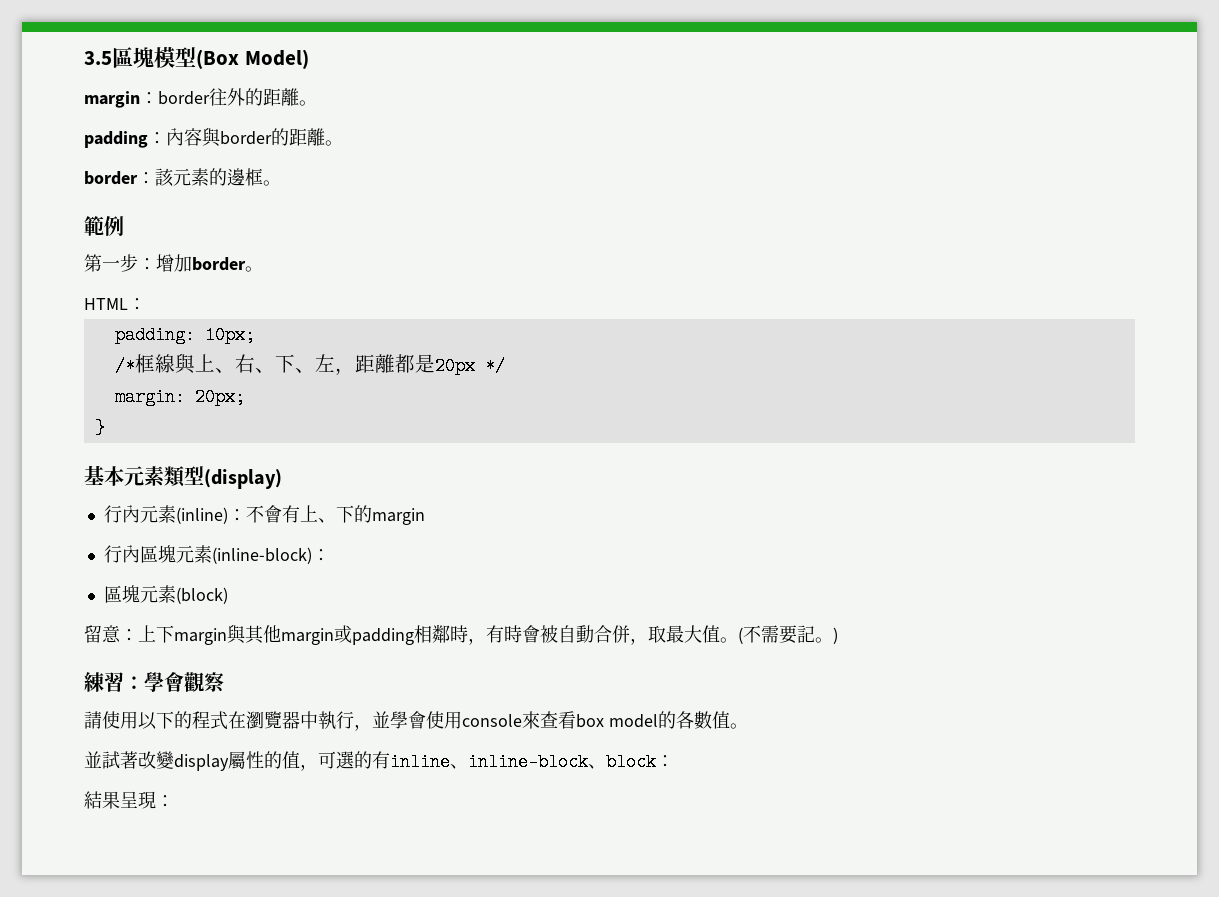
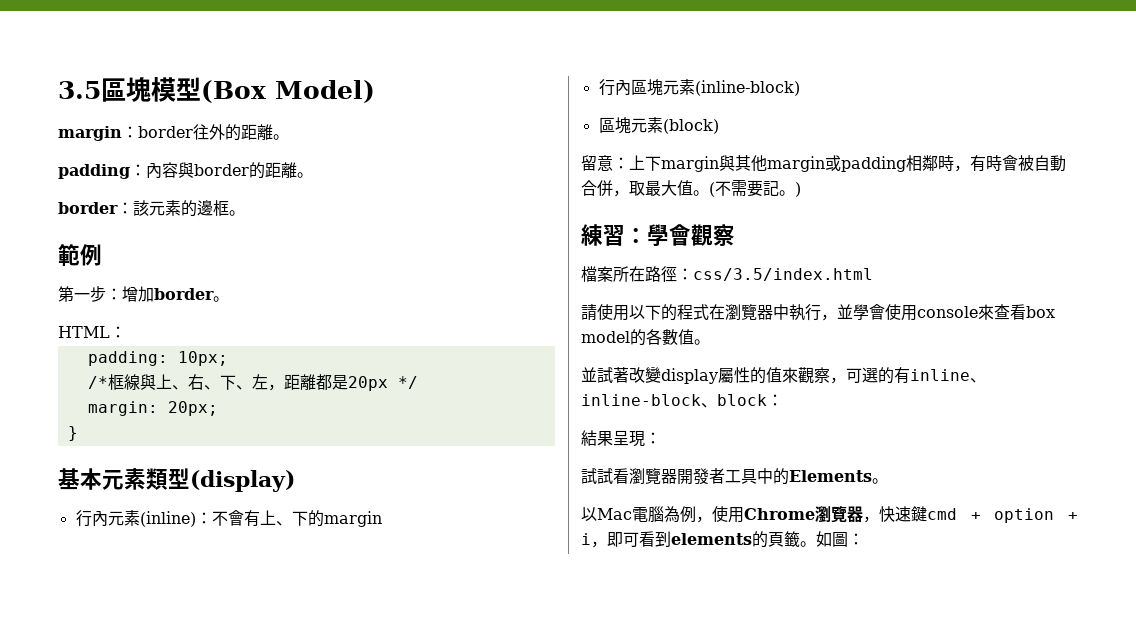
- 行內區塊元素(inline-block)：
+ 行內區塊元素(inline-block)
+ 檔案所在路徑：css/3.5/index.html
- 並試著改變display屬性的值，可選的有inline、inline-block、block：
+ 並試著改變display屬性的值來觀察，可選的有inline、inline-block、block：
+ 試試看瀏覽器開發者工具中的Elements。
+ 以Mac電腦為例，使用Chrome瀏覽器，快速鍵cmd + option + i，即可看到elements的頁籤。如圖：

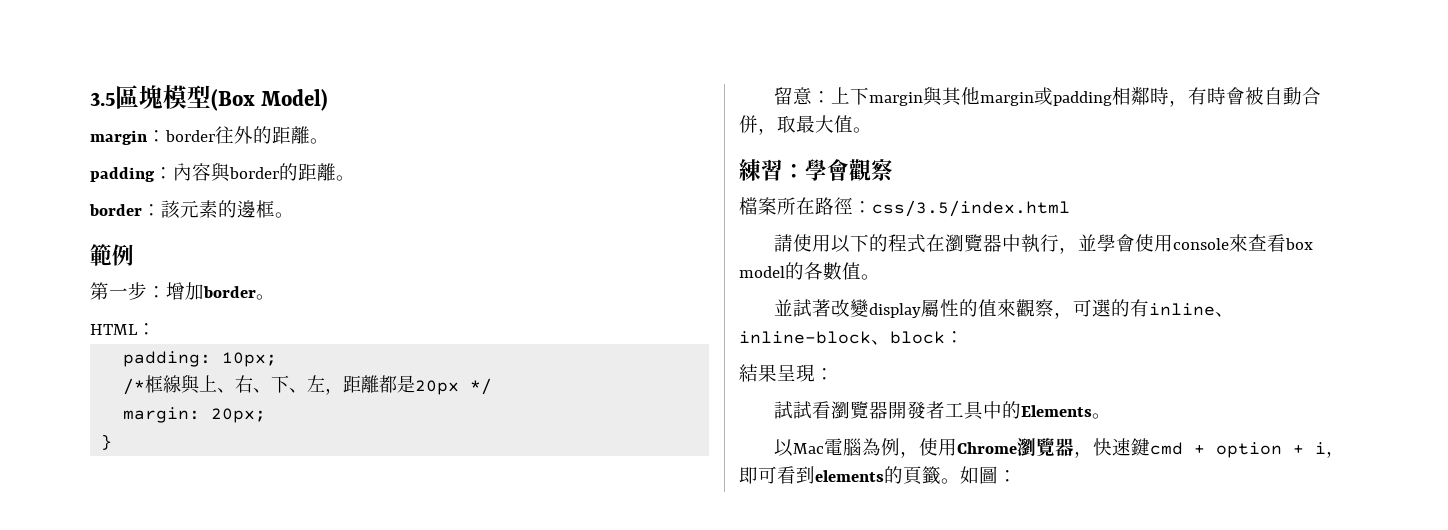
- 基本元素類型(display)
- 行內元素(inline)：不會有上、下的margin
- 行內區塊元素(inline-block)
- 區塊元素(block)
- (不需要記。)

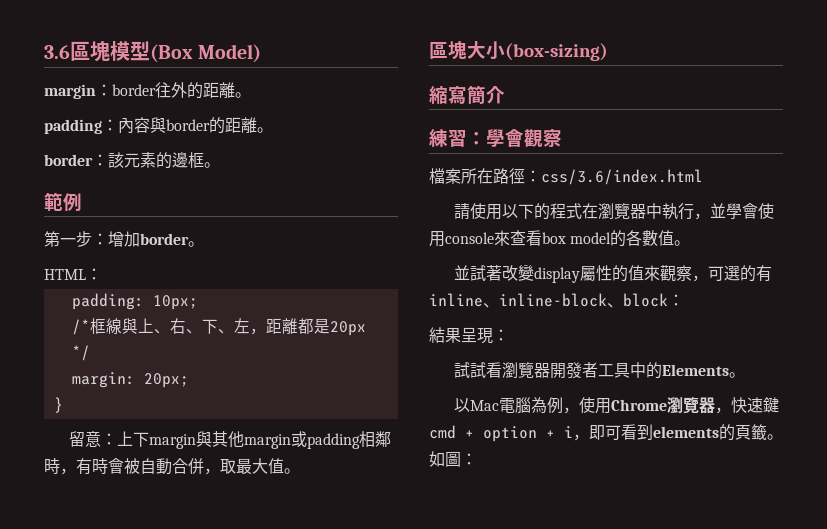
- 3.5區塊模型(Box Model)
+ 3.6區塊模型(Box Model)
+ 區塊大小(box-sizing)
+ 縮寫簡介
- 檔案所在路徑：css/3.5/index.html
+ 檔案所在路徑：css/3.6/index.html

